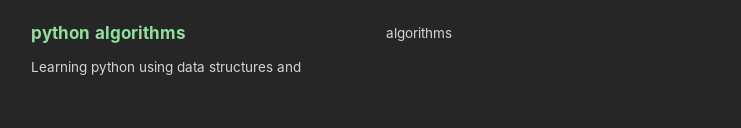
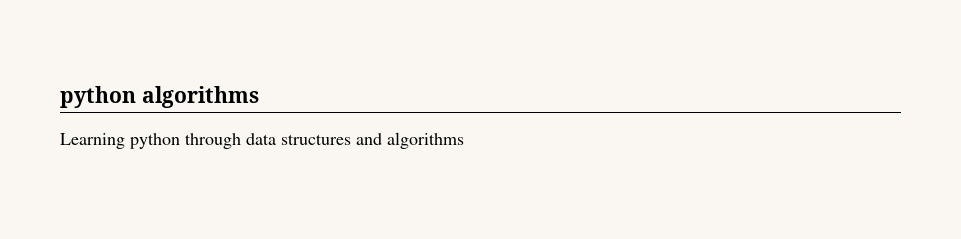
- Learning python using data structures and algorithms
+ Learning python through data structures and algorithms

